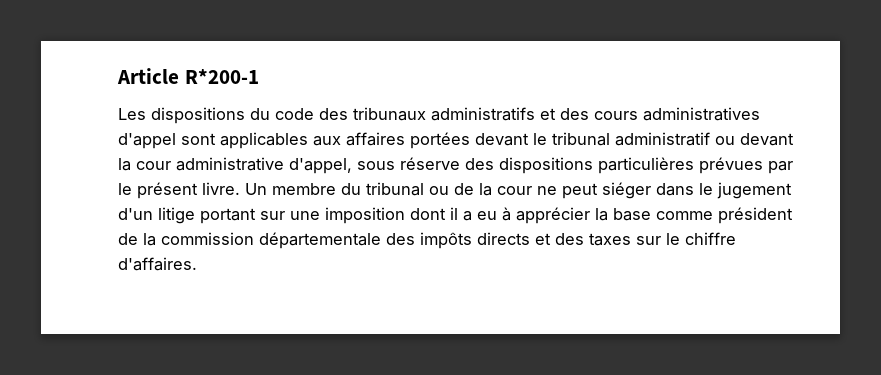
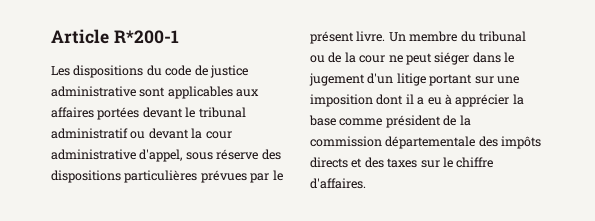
- Les dispositions du code des tribunaux administratifs et des cours administratives d'appel sont applicables aux affaires portées devant le tribunal administratif ou devant la cour administrative d'appel, sous réserve des dispositions particulières prévues par le présent livre.
+ Les dispositions du code de justice administrative sont applicables aux affaires portées devant le tribunal administratif ou devant la cour administrative d'appel, sous réserve des dispositions particulières prévues par le présent livre.

